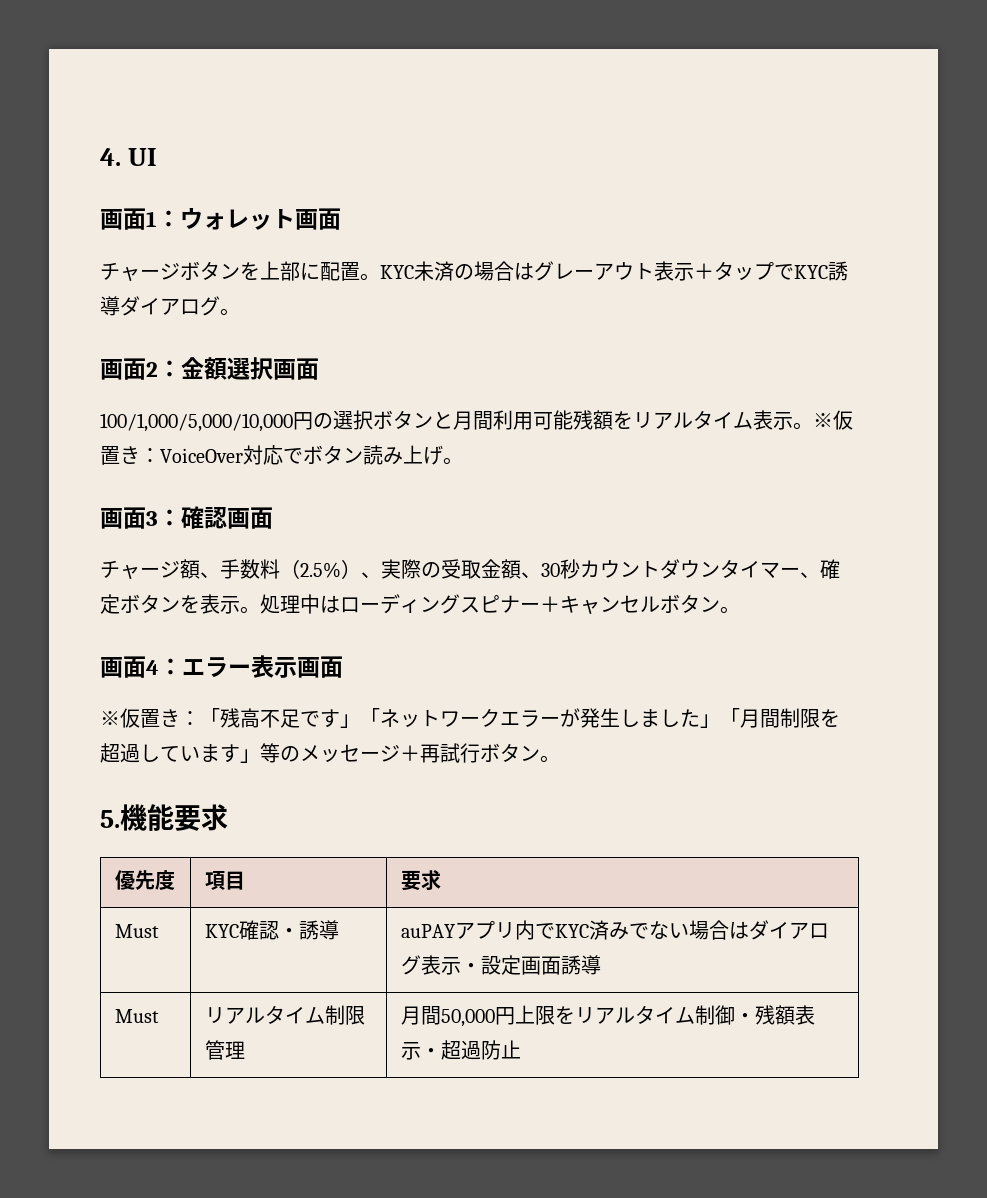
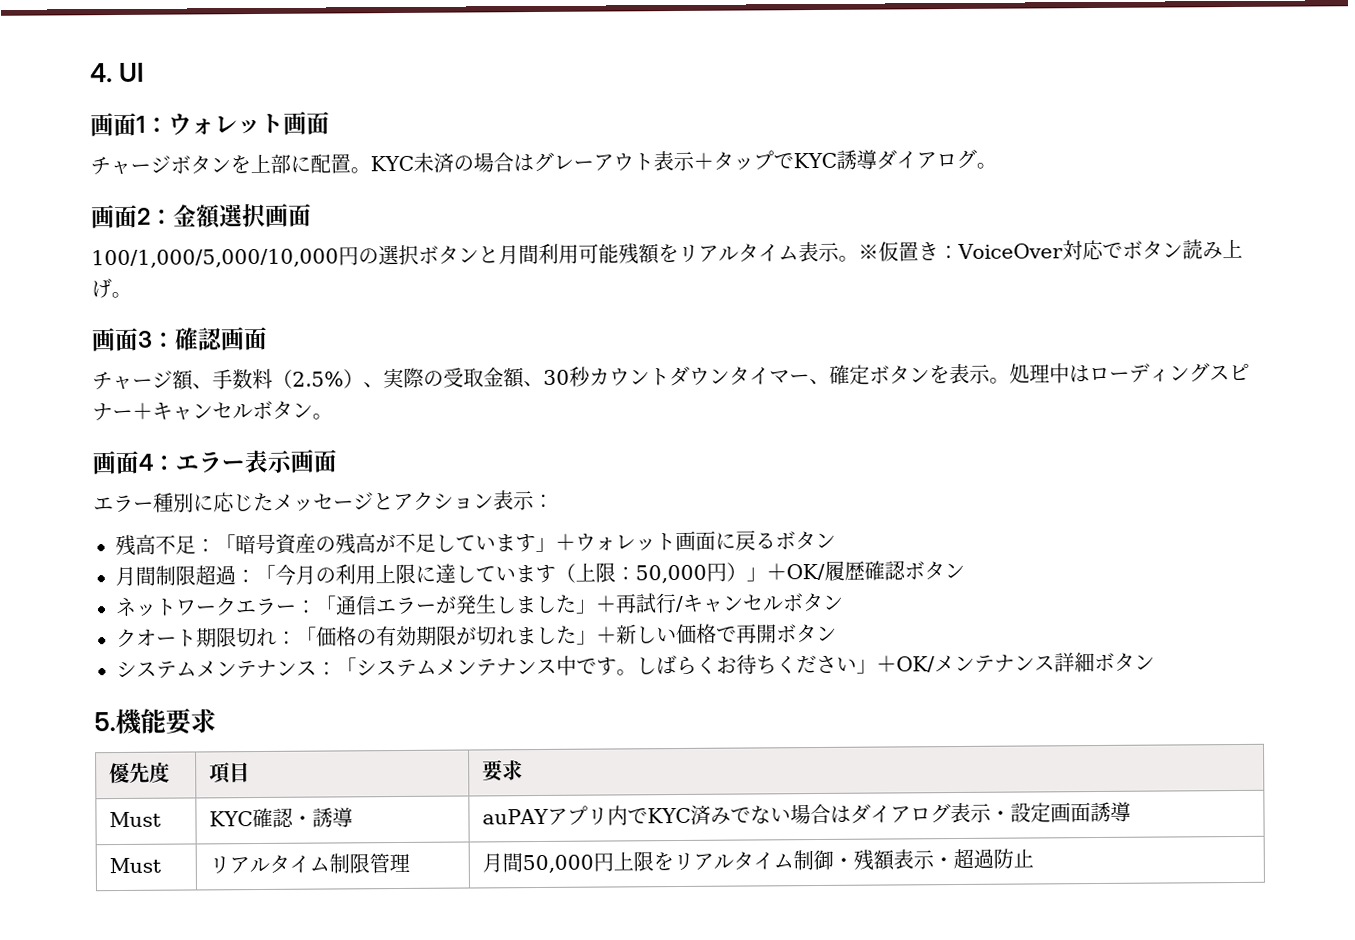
- ※仮置き：「残高不足です」「ネットワークエラーが発生しました」「月間制限を超過しています」等のメッセージ＋再試行ボタン。
+ エラー種別に応じたメッセージとアクション表示：
+ 残高不足：「暗号資産の残高が不足しています」＋ウォレット画面に戻るボタン
+ 月間制限超過：「今月の利用上限に達しています（上限：50,000円）」＋OK/履歴確認ボタン
+ ネットワークエラー：「通信エラーが発生しました」＋再試行/キャンセルボタン
+ クオート期限切れ：「価格の有効期限が切れました」＋新しい価格で再開ボタン
+ システムメンテナンス：「システムメンテナンス中です。しばらくお待ちください」＋OK/メンテナンス詳細ボタン

